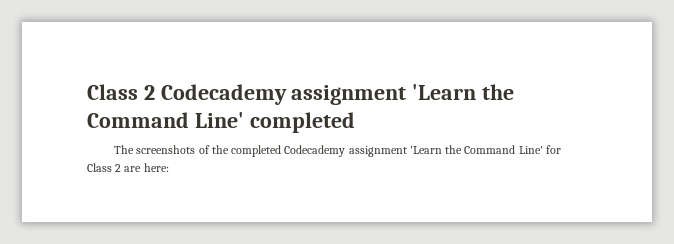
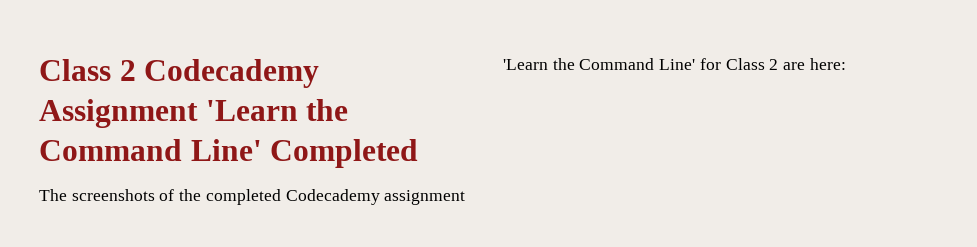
- Class 2 Codecademy assignment 'Learn the Command Line' completed
+ Class 2 Codecademy Assignment 'Learn the Command Line' Completed

